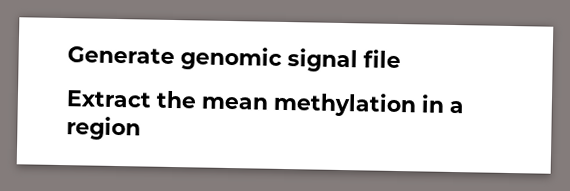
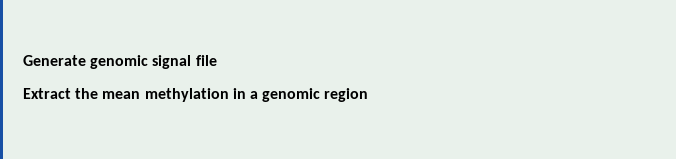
- Extract the mean methylation in a region
+ Extract the mean methylation in a genomic region

